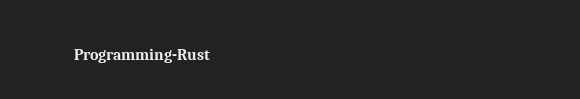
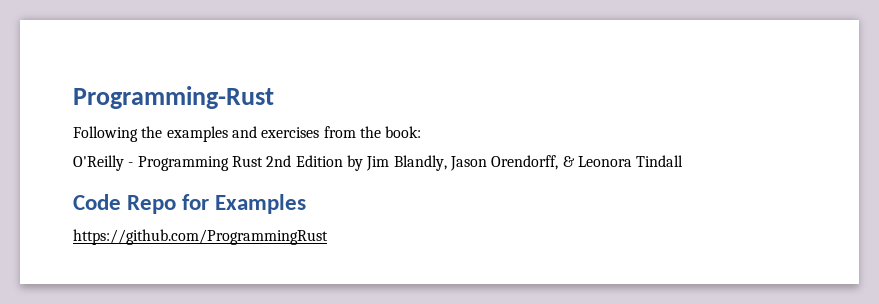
+ Following the examples and exercises from the book:
+ O'Reilly - Programming Rust 2nd Edition by Jim Blandly, Jason Orendorff, & Leonora Tindall
+ Code Repo for Examples
+ https://github.com/ProgrammingRust

